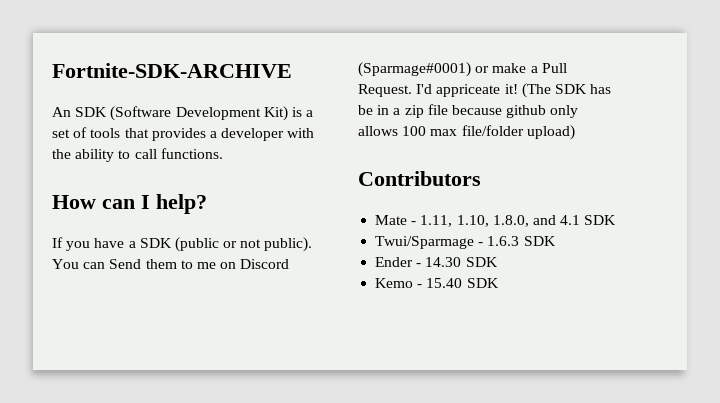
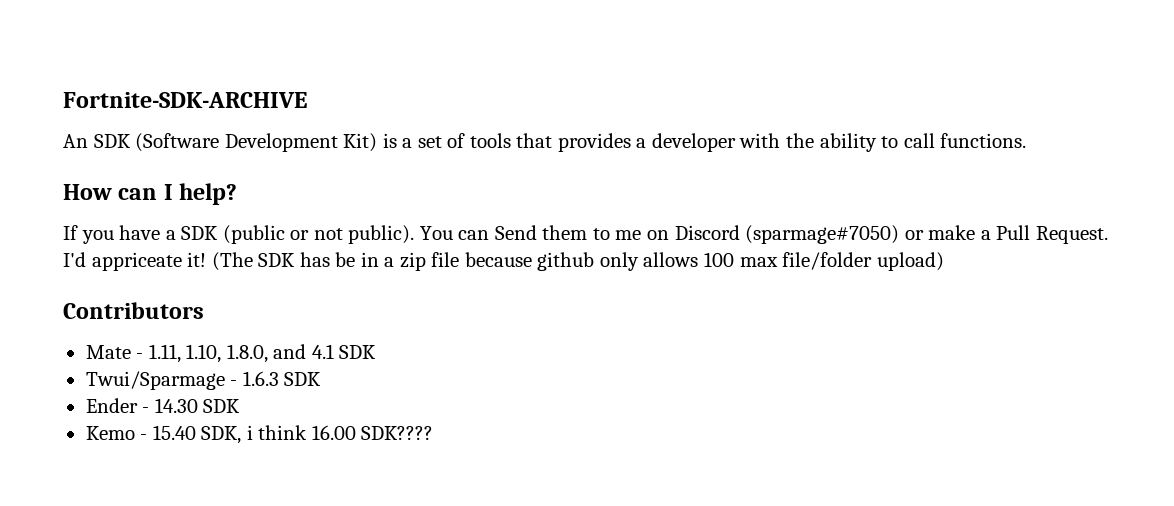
- You can Send them to me on Discord (Sparmage#0001) or make a Pull Request.
+ You can Send them to me on Discord (sparmage#7050) or make a Pull Request.
- Kemo - 15.40 SDK
+ Kemo - 15.40 SDK, i think 16.00 SDK????

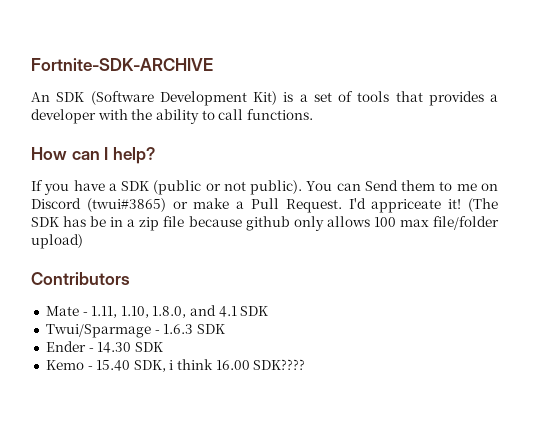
- You can Send them to me on Discord (sparmage#7050) or make a Pull Request.
+ You can Send them to me on Discord (twui#3865) or make a Pull Request.

